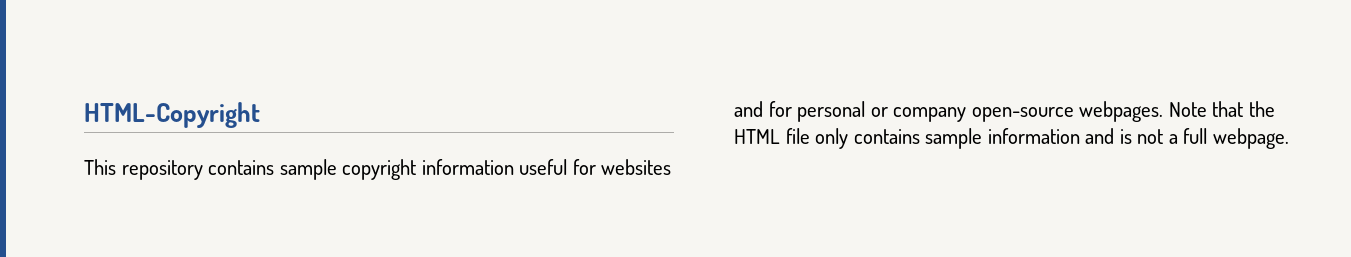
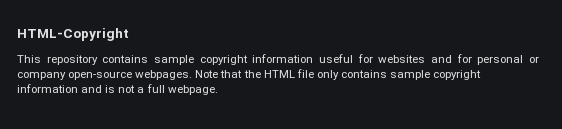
- Note that the HTML file only contains sample information and is not a full webpage.
+ Note that the HTML file only contains sample copyright information and is not a full webpage.

